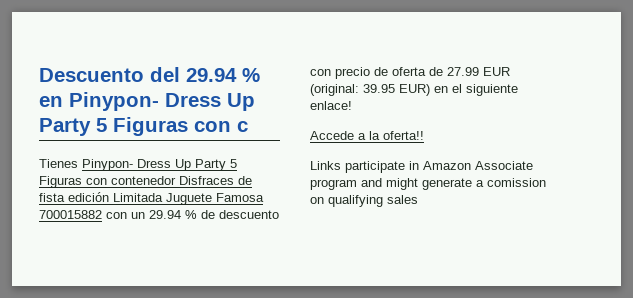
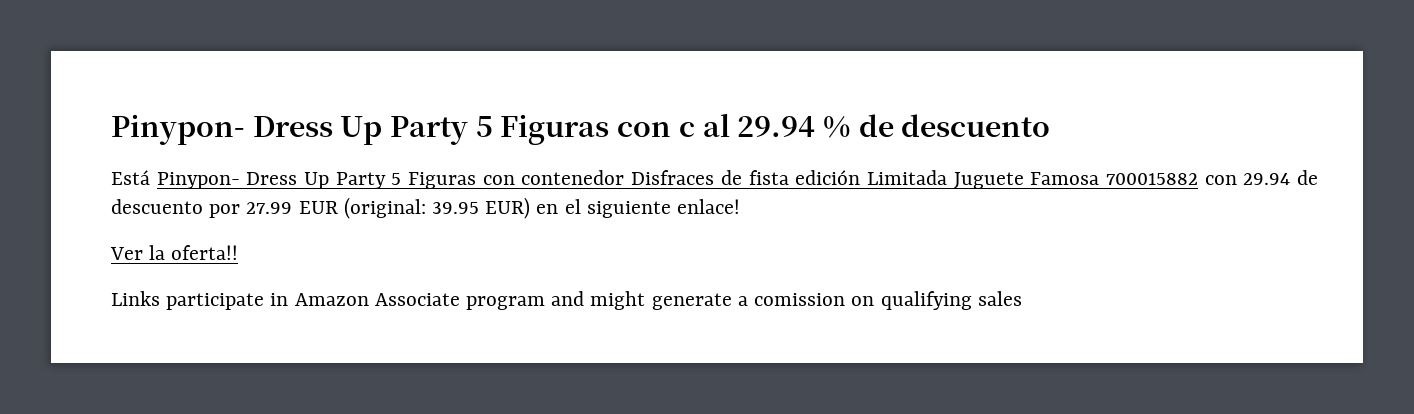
- Descuento del 29.94 % en Pinypon- Dress Up Party 5 Figuras con c
- Tienes Pinypon- Dress Up Party 5 Figuras con contenedor Disfraces de fista edición Limitada Juguete Famosa 700015882 con un 29.94 % de descuento con precio de oferta de 27.99 EUR (original: 39.95 EUR) en el siguiente enlace!
+ Pinypon- Dress Up Party 5 Figuras con c al 29.94 % de descuento
+ Está Pinypon- Dress Up Party 5 Figuras con contenedor Disfraces de fista edición Limitada Juguete Famosa 700015882 con 29.94 de descuento por 27.99 EUR (original: 39.95 EUR) en el siguiente enlace!
- Accede a la oferta!!
+ Ver la oferta!!

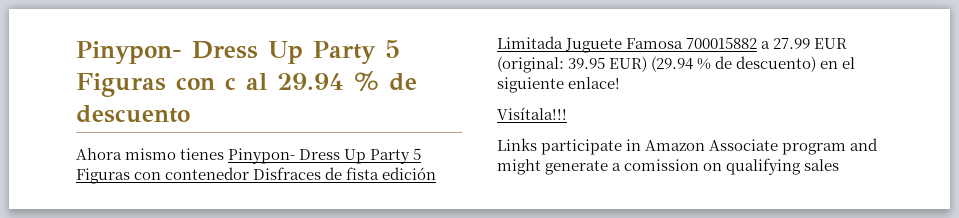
- Está Pinypon- Dress Up Party 5 Figuras con contenedor Disfraces de fista edición Limitada Juguete Famosa 700015882 con 29.94 de descuento por 27.99 EUR (original: 39.95 EUR) en el siguiente enlace!
+ Ahora mismo tienes Pinypon- Dress Up Party 5 Figuras con contenedor Disfraces de fista edición Limitada Juguete Famosa 700015882 a 27.99 EUR (original: 39.95 EUR) (29.94 % de descuento) en el siguiente enlace!
- Ver la oferta!!
+ Visítala!!!

